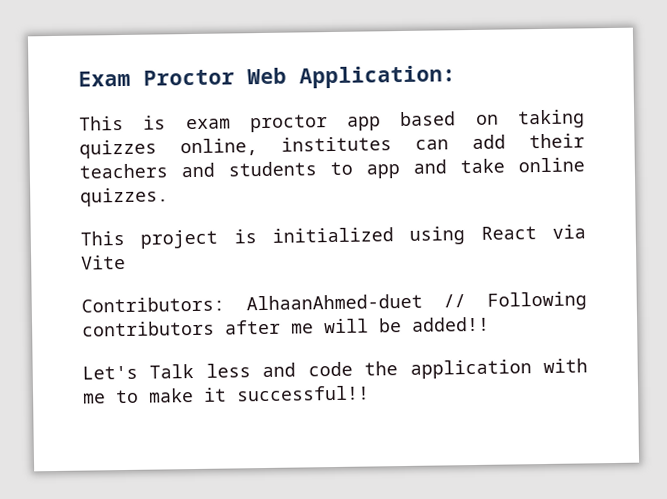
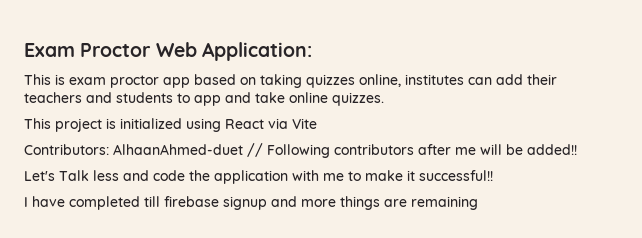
+ I have completed till firebase signup and more things are remaining

